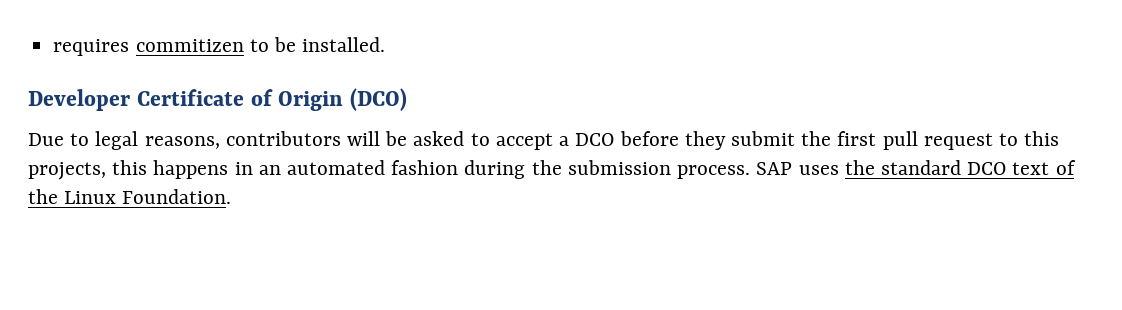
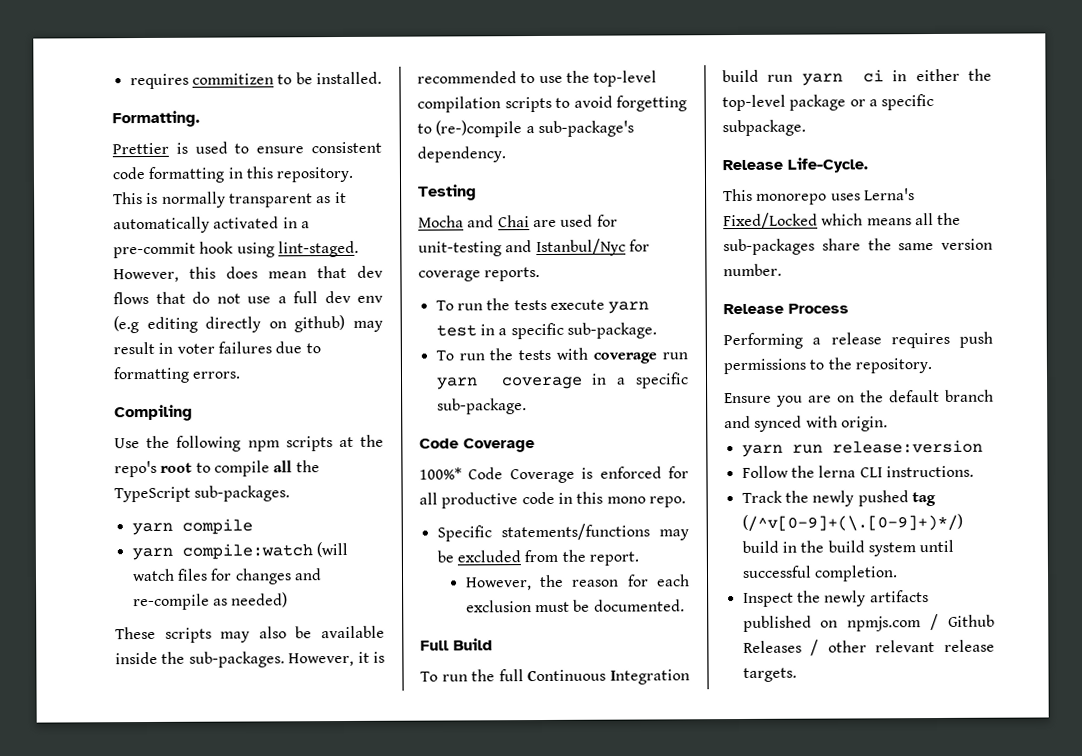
- Developer Certificate of Origin (DCO)
- Due to legal reasons, contributors will be asked to accept a DCO before they submit the first pull request to this projects, this happens in an automated fashion during the submission process. SAP uses the standard DCO text of the Linux Foundation.
+ Formatting.
+ Prettier is used to ensure consistent code formatting in this repository. This is normally transparent as it automatically activated in a pre-commit hook using lint-staged. However, this does mean that dev flows that do not use a full dev env (e.g editing directly on github) may result in voter failures due to formatting errors.
+ Compiling
+ Use the following npm scripts at the repo's root to compile all the TypeScript sub-packages.
+ yarn compile
+ yarn compile:watch (will watch files for changes and re-compile as needed)
+ These scripts may also be available inside the sub-packages. However, it is recommended to use the top-level compilation scripts to avoid forgetting to (re-)compile a sub-package's dependency.
+ Testing
+ Mocha and Chai are used for unit-testing and Istanbul/Nyc for coverage reports.
+ To run the tests execute yarn test in a specific sub-package.
+ To run the tests with coverage run yarn coverage in a specific sub-package.
+ Code Coverage
+ 100%* Code Coverage is enforced for all productive code in this mono repo.
+ Specific statements/functions may be excluded from the report.
+ However, the reason for each exclusion must be documented.
+ Full Build
+ To run the full Continuous Integration build run yarn ci in either the top-level package or a specific subpackage.
+ Release Life-Cycle.
+ This monorepo uses Lerna's Fixed/Locked which means all the sub-packages share the same version number.
+ Release Process
+ Performing a release requires push permissions to the repository.
+ Ensure you are on the default branch and synced with origin.
+ yarn run release:version
+ Follow the lerna CLI instructions.
+ Track the newly pushed tag (/^v[0-9]+(\.[0-9]+)*/) build in the build system until successful completion.
+ Inspect the newly artifacts published on npmjs.com / Github Releases / other relevant release targets.

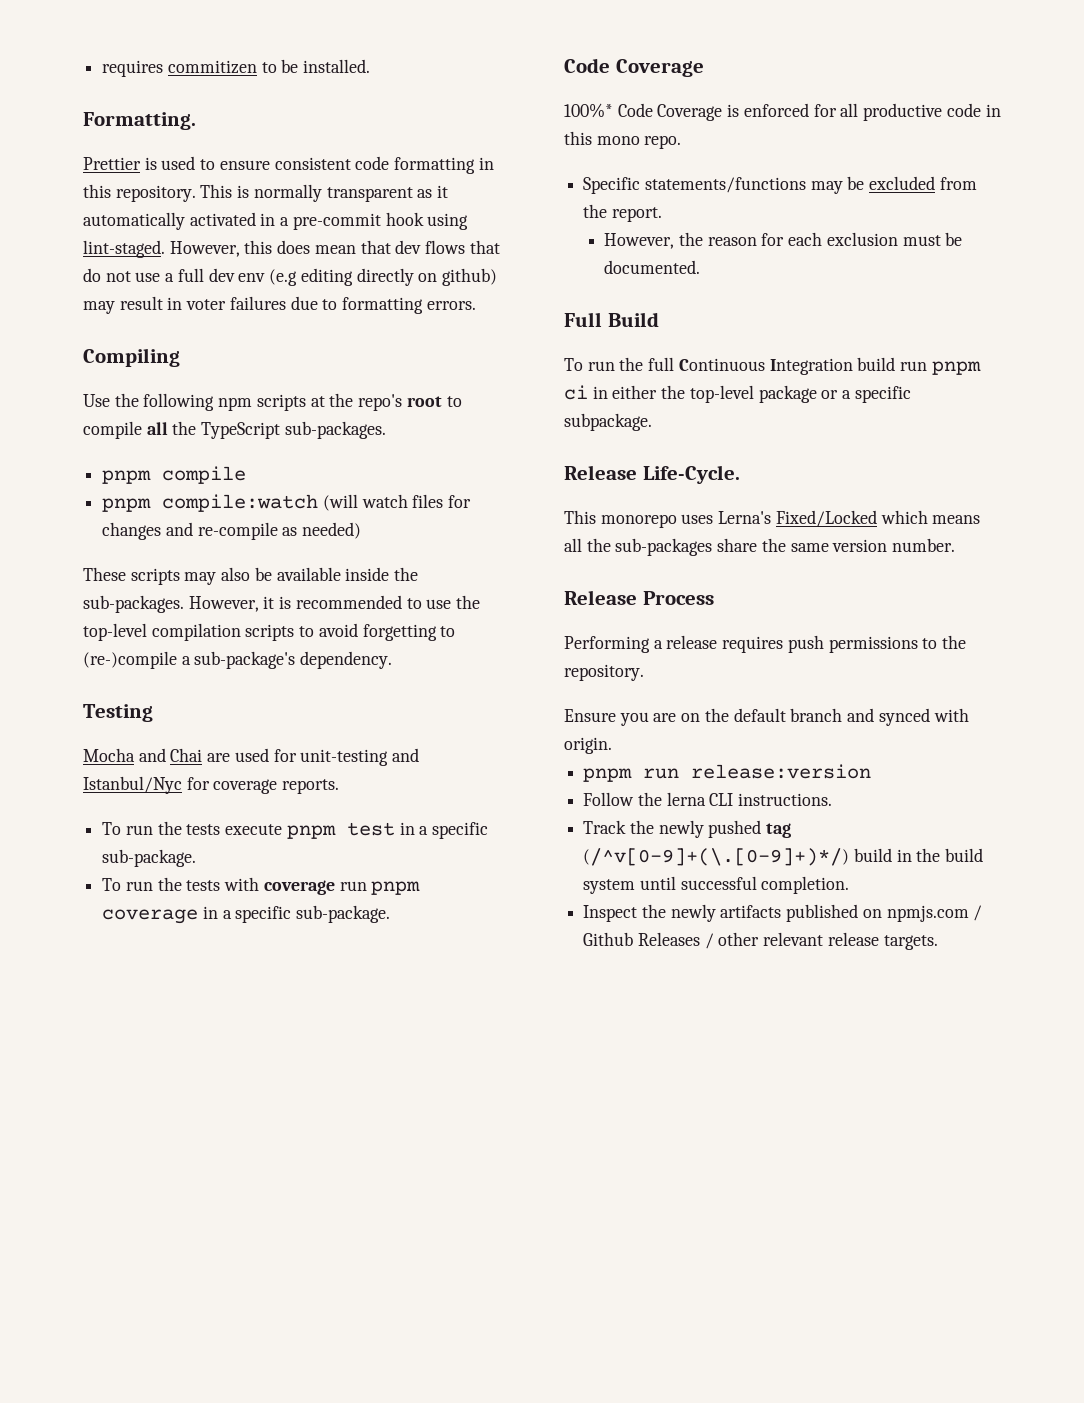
- yarn compile
+ pnpm compile
- yarn compile:watch (will watch files for changes and re-compile as needed)
+ pnpm compile:watch (will watch files for changes and re-compile as needed)
- To run the tests execute yarn test in a specific sub-package.
+ To run the tests execute pnpm test in a specific sub-package.
- To run the tests with coverage run yarn coverage in a specific sub-package.
+ To run the tests with coverage run pnpm coverage in a specific sub-package.
- To run the full Continuous Integration build run yarn ci in either the top-level package or a specific subpackage.
+ To run the full Continuous Integration build run pnpm ci in either the top-level package or a specific subpackage.
- yarn run release:version
+ pnpm run release:version

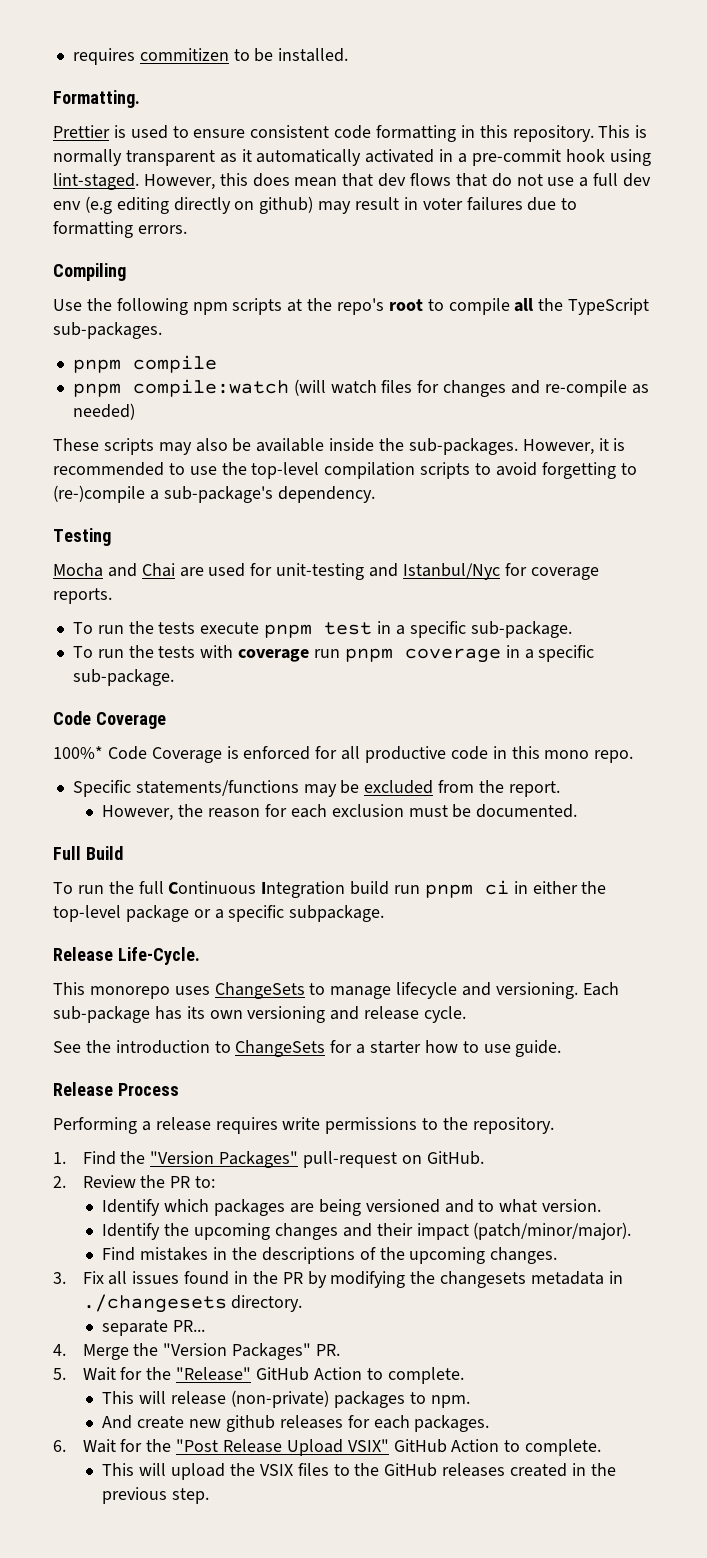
- This monorepo uses Lerna's Fixed/Locked which means all the sub-packages share the same version number.
+ This monorepo uses ChangeSets to manage lifecycle and versioning. Each sub-package has its own versioning and release cycle.
+ See the introduction to ChangeSets for a starter how to use guide.
- Performing a release requires push permissions to the repository.
+ Performing a release requires write permissions to the repository.
- Ensure you are on the default branch and synced with origin.
- pnpm run release:version
- Follow the lerna CLI instructions.
- Track the newly pushed tag (/^v[0-9]+(\.[0-9]+)*/) build in the build system until successful completion.
- Inspect the newly artifacts published on npmjs.com / Github Releases / other relevant release targets.
+ 1. Find the "Version Packages" pull-request on GitHub.
+ 2. Review the PR to:
+ Identify which packages are being versioned and to what version.
+ Identify the upcoming changes and their impact (patch/minor/major).
+ Find mistakes in the descriptions of the upcoming changes.
+ 3. Fix all issues found in the PR by modifying the changesets metadata in ./changesets directory.
+ separate PR...
+ 4. Merge the "Version Packages" PR.
+ 5. Wait for the "Release" GitHub Action to complete.
+ This will release (non-private) packages to npm.
+ And create new github releases for each packages.
+ 6. Wait for the "Post Release Upload VSIX" GitHub Action to complete.
+ This will upload the VSIX files to the GitHub releases created in the previous step.

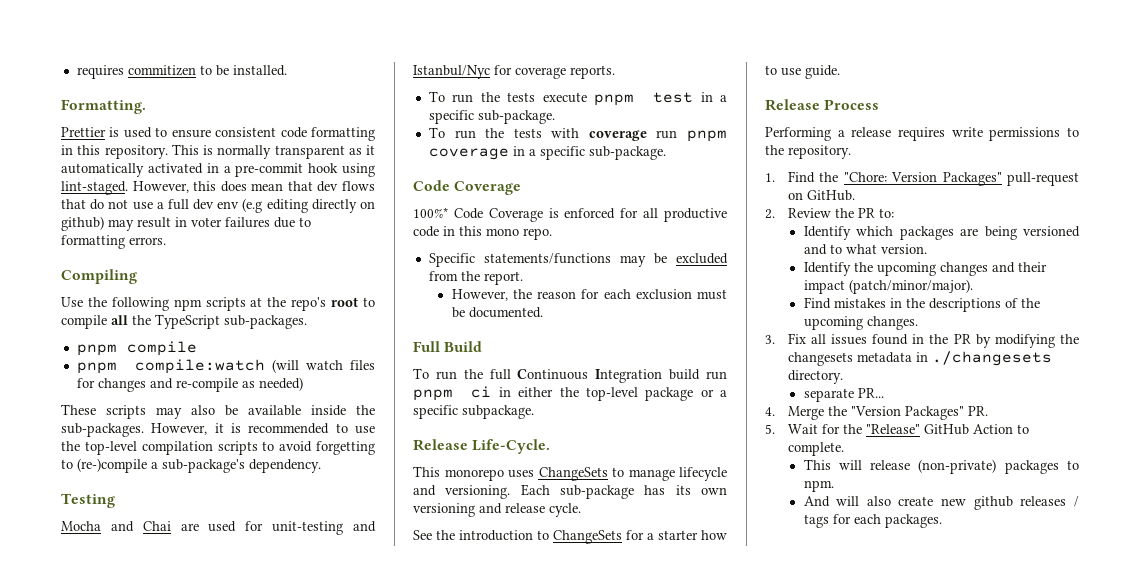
- 1. Find the "Version Packages" pull-request on GitHub.
+ 1. Find the "Chore: Version Packages" pull-request on GitHub.
- And create new github releases for each packages.
+ And will also create new github releases / tags for each packages.
- 6. Wait for the "Post Release Upload VSIX" GitHub Action to complete.
- This will upload the VSIX files to the GitHub releases created in the previous step.

